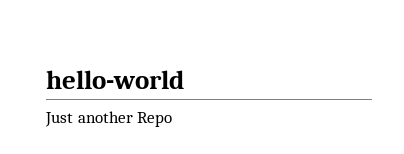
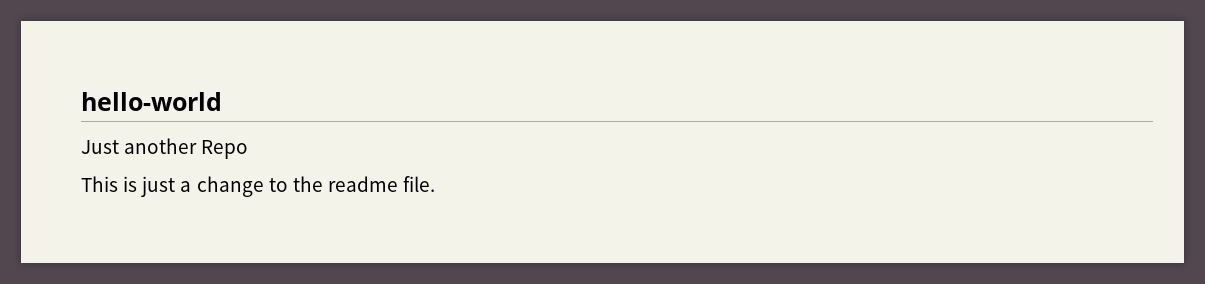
+ This is just a change to the readme file.

